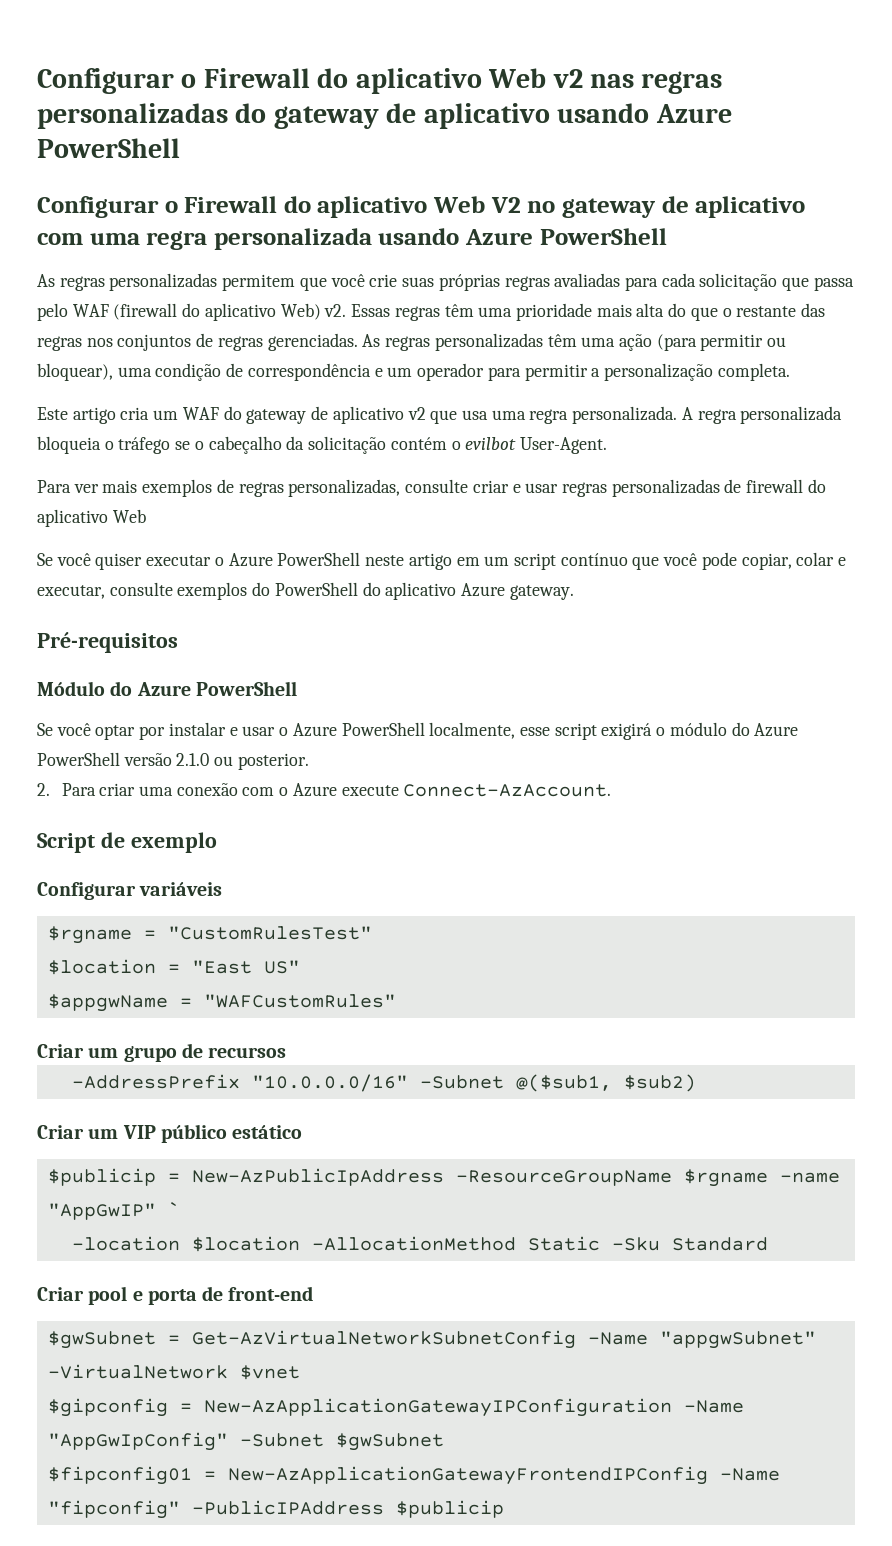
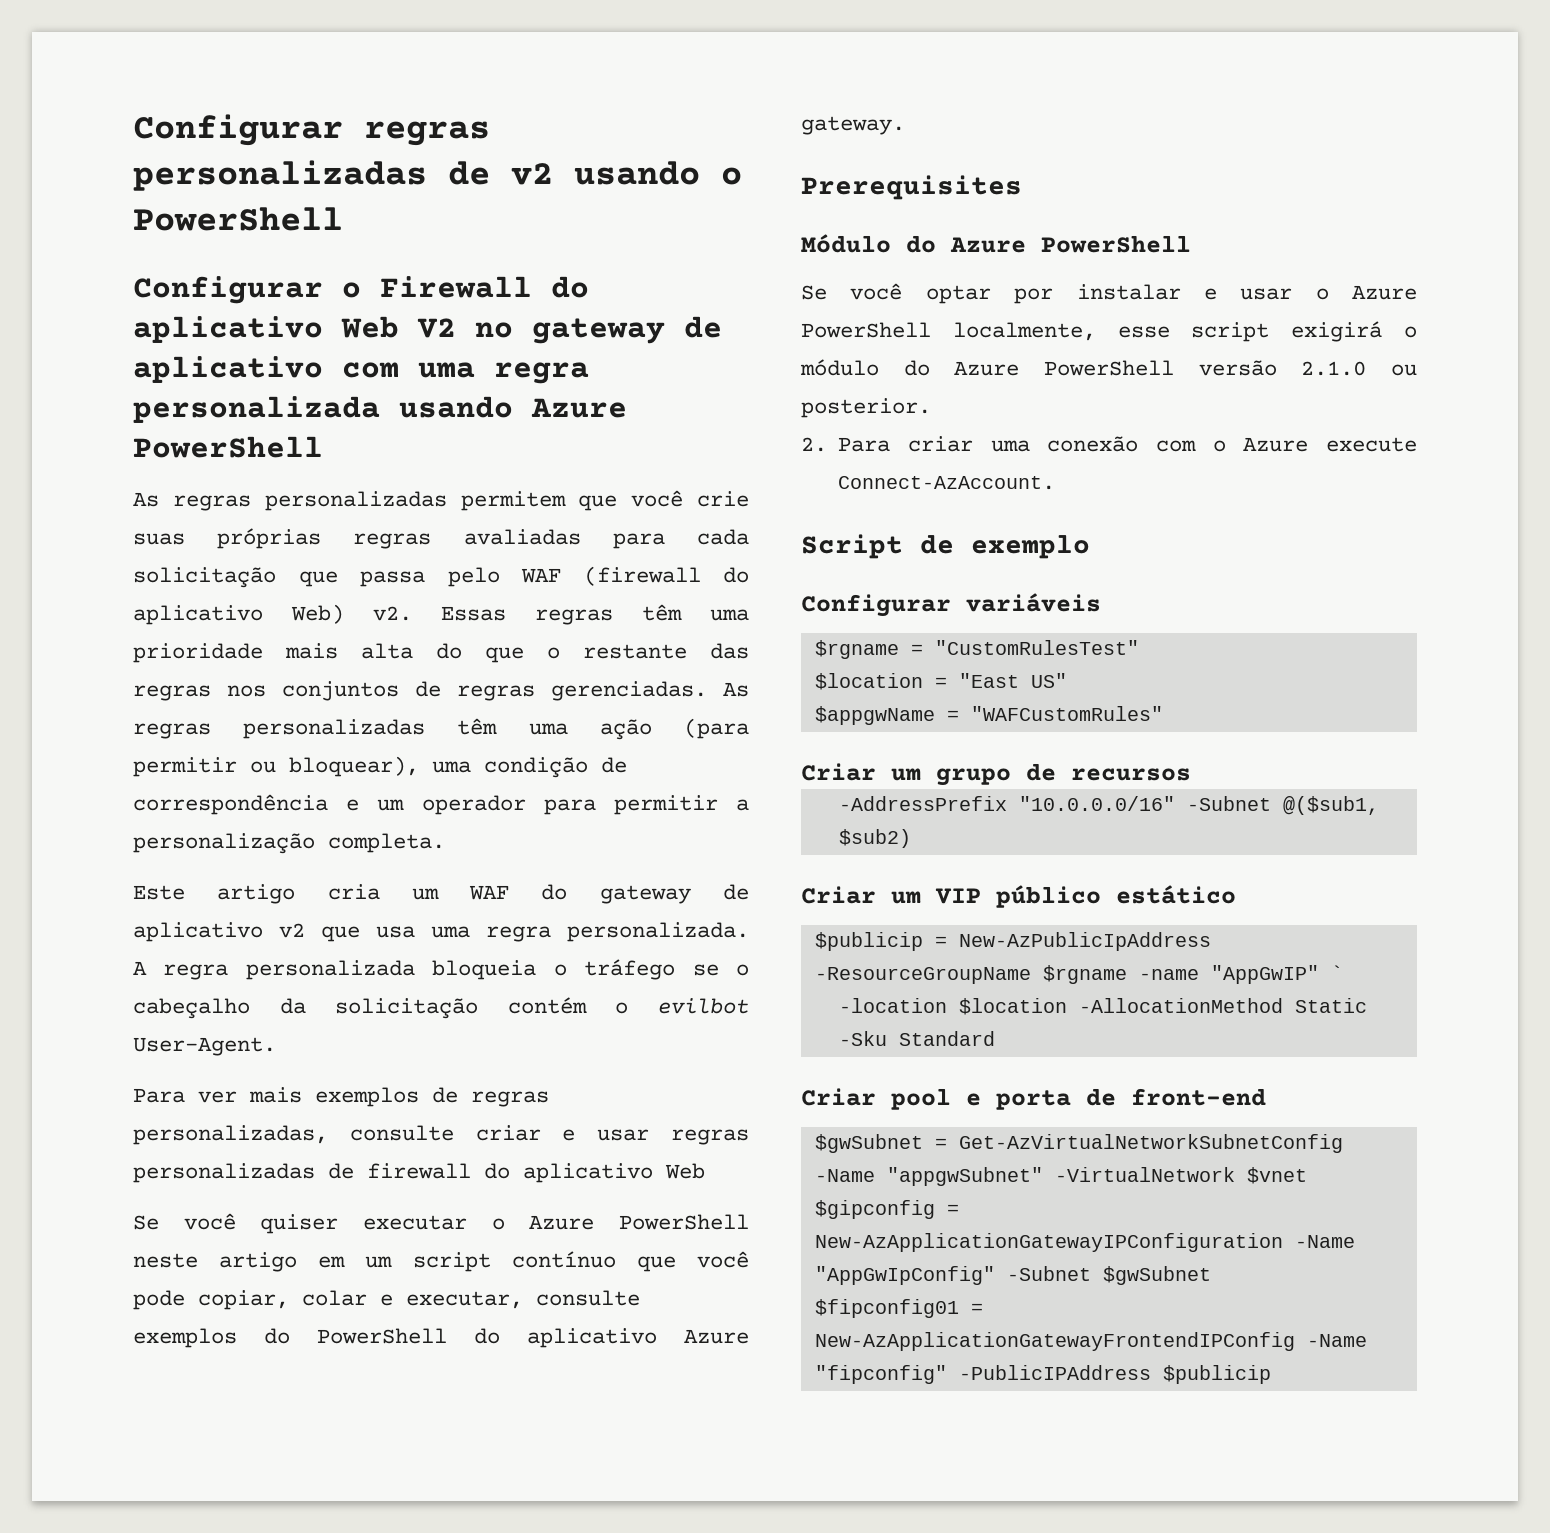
- Configurar o Firewall do aplicativo Web v2 nas regras personalizadas do gateway de aplicativo usando Azure PowerShell
+ Configurar regras personalizadas de v2 usando o PowerShell
- Pré-requisitos
+ Prerequisites

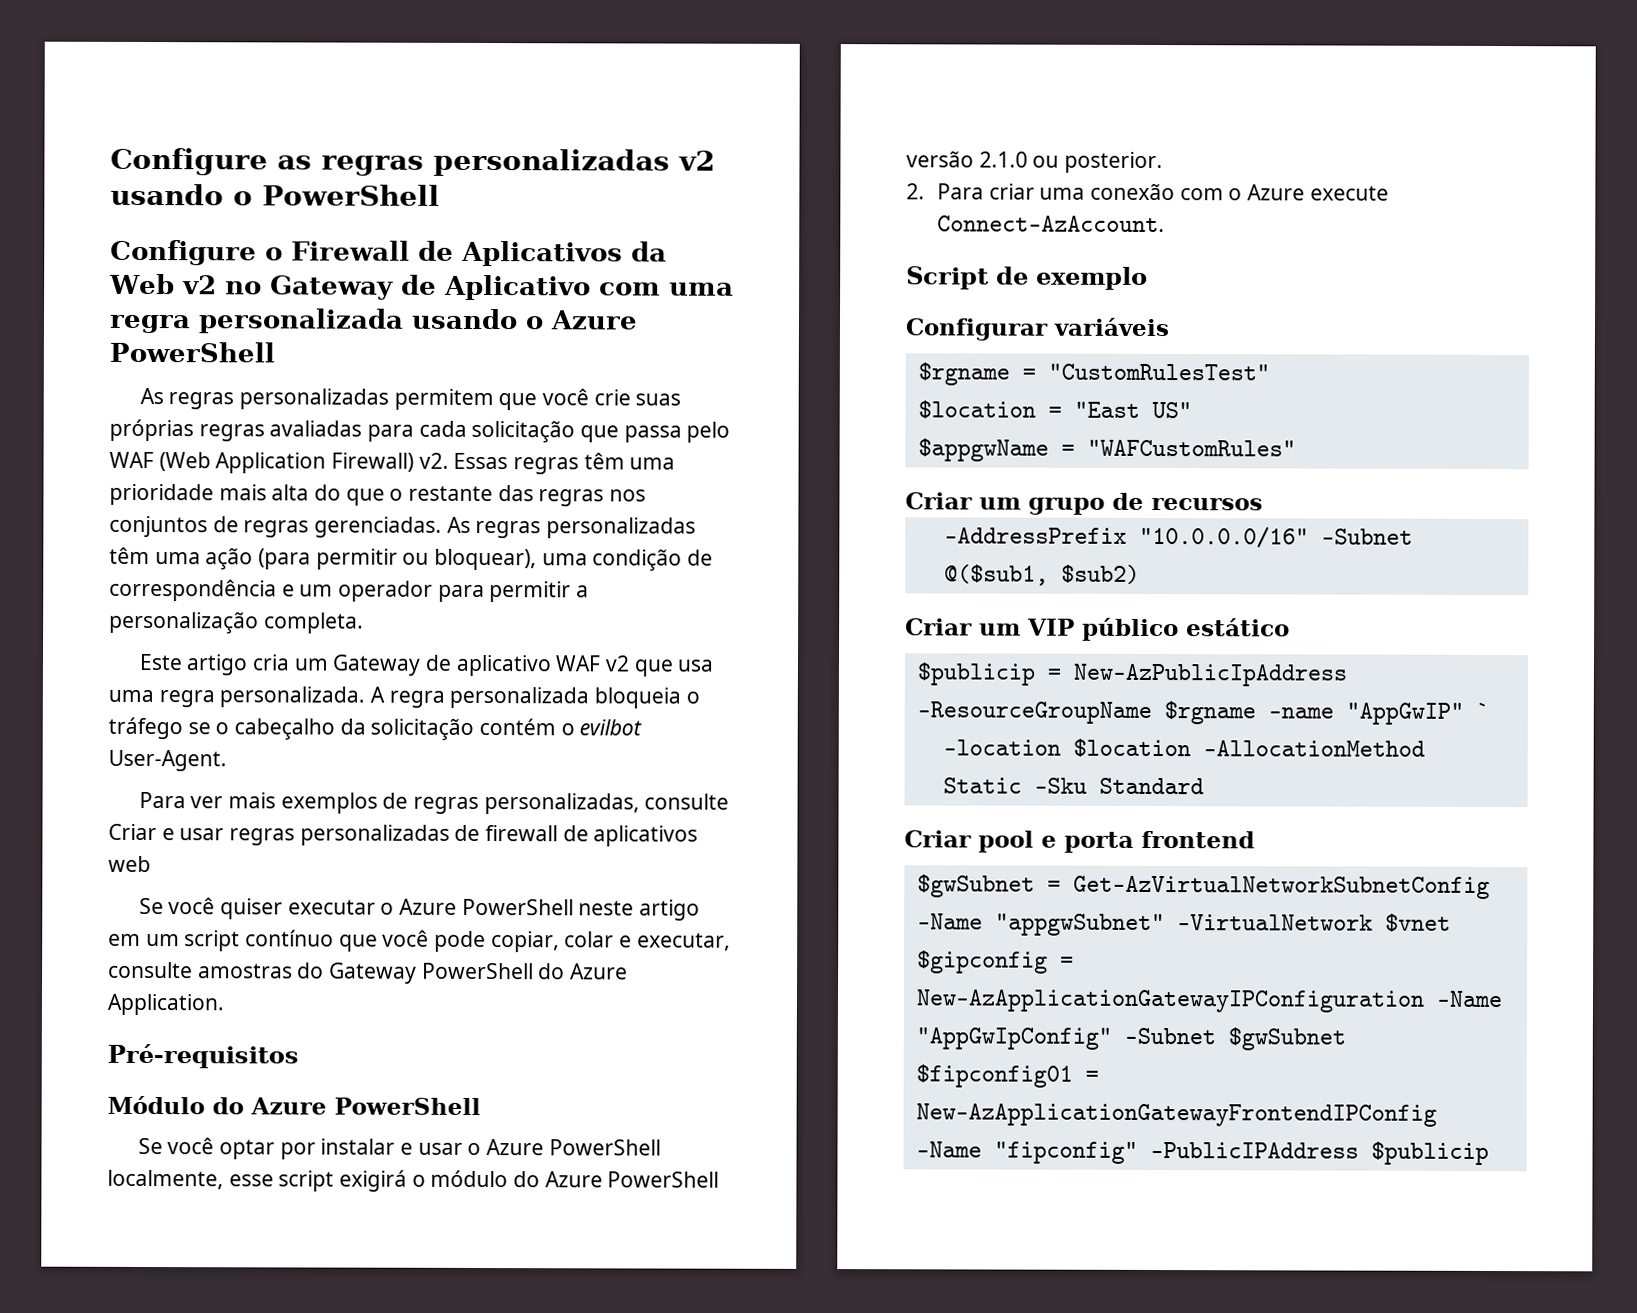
- Configurar regras personalizadas de v2 usando o PowerShell
+ Configure as regras personalizadas v2 usando o PowerShell
- Configurar o Firewall do aplicativo Web V2 no gateway de aplicativo com uma regra personalizada usando Azure PowerShell
+ Configure o Firewall de Aplicativos da Web v2 no Gateway de Aplicativo com uma regra personalizada usando o Azure PowerShell
- As regras personalizadas permitem que você crie suas próprias regras avaliadas para cada solicitação que passa pelo WAF (firewall do aplicativo Web) v2.
+ As regras personalizadas permitem que você crie suas próprias regras avaliadas para cada solicitação que passa pelo WAF (Web Application Firewall) v2.
- Este artigo cria um WAF do gateway de aplicativo v2 que usa uma regra personalizada.
+ Este artigo cria um Gateway de aplicativo WAF v2 que usa uma regra personalizada.
- Para ver mais exemplos de regras personalizadas, consulte criar e usar regras personalizadas de firewall do aplicativo Web
+ Para ver mais exemplos de regras personalizadas, consulte Criar e usar regras personalizadas de firewall de aplicativos web
- Se você quiser executar o Azure PowerShell neste artigo em um script contínuo que você pode copiar, colar e executar, consulte exemplos do PowerShell do aplicativo Azure gateway.
- Prerequisites
+ Se você quiser executar o Azure PowerShell neste artigo em um script contínuo que você pode copiar, colar e executar, consulte amostras do Gateway PowerShell do Azure Application.
+ Pré-requisitos
- Criar pool e porta de front-end
+ Criar pool e porta frontend

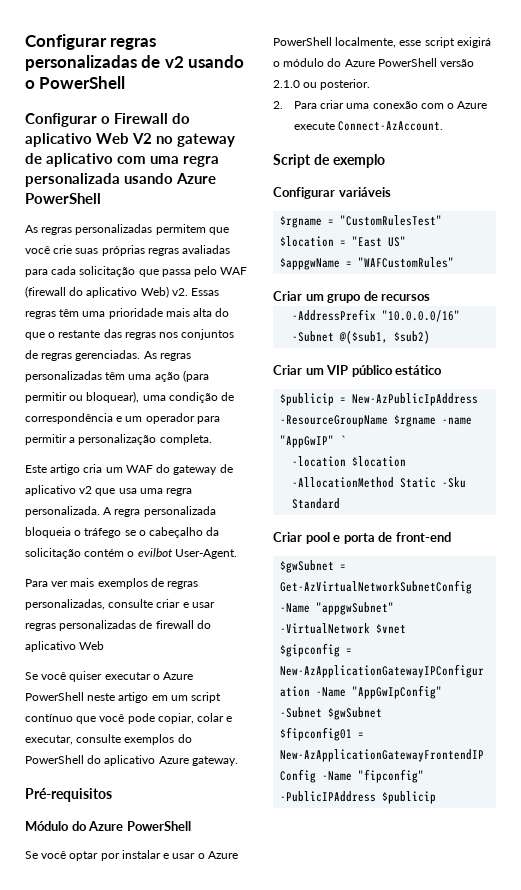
- Configure as regras personalizadas v2 usando o PowerShell
+ Configurar regras personalizadas de v2 usando o PowerShell
- Configure o Firewall de Aplicativos da Web v2 no Gateway de Aplicativo com uma regra personalizada usando o Azure PowerShell
+ Configurar o Firewall do aplicativo Web V2 no gateway de aplicativo com uma regra personalizada usando Azure PowerShell
- As regras personalizadas permitem que você crie suas próprias regras avaliadas para cada solicitação que passa pelo WAF (Web Application Firewall) v2.
+ As regras personalizadas permitem que você crie suas próprias regras avaliadas para cada solicitação que passa pelo WAF (firewall do aplicativo Web) v2.
- Este artigo cria um Gateway de aplicativo WAF v2 que usa uma regra personalizada.
+ Este artigo cria um WAF do gateway de aplicativo v2 que usa uma regra personalizada.
- Para ver mais exemplos de regras personalizadas, consulte Criar e usar regras personalizadas de firewall de aplicativos web
+ Para ver mais exemplos de regras personalizadas, consulte criar e usar regras personalizadas de firewall do aplicativo Web
- Se você quiser executar o Azure PowerShell neste artigo em um script contínuo que você pode copiar, colar e executar, consulte amostras do Gateway PowerShell do Azure Application.
+ Se você quiser executar o Azure PowerShell neste artigo em um script contínuo que você pode copiar, colar e executar, consulte exemplos do PowerShell do aplicativo Azure gateway.
- Criar pool e porta frontend
+ Criar pool e porta de front-end

